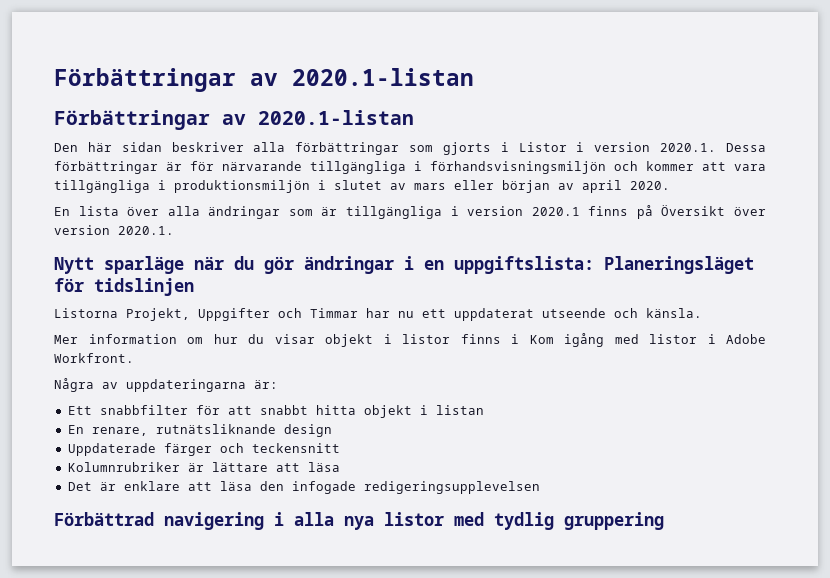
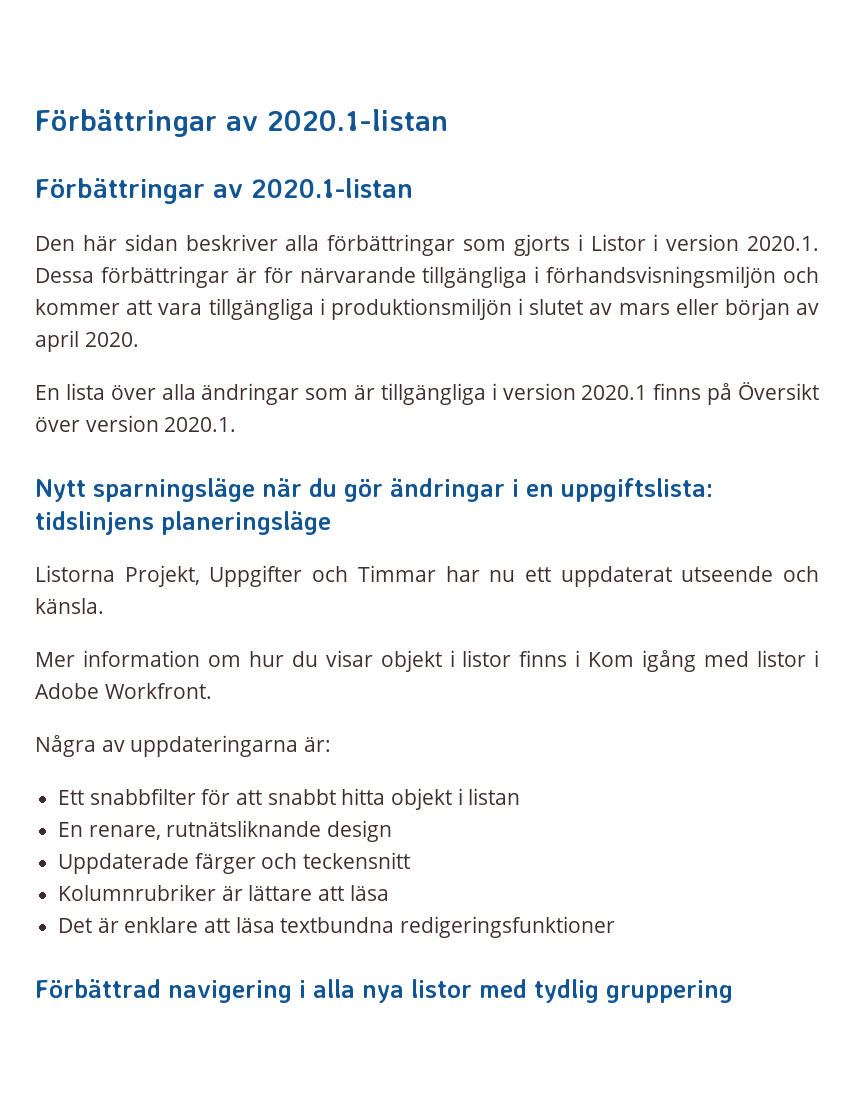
- Nytt sparläge när du gör ändringar i en uppgiftslista: Planeringsläget för tidslinjen
+ Nytt sparningsläge när du gör ändringar i en uppgiftslista: tidslinjens planeringsläge
- Det är enklare att läsa den infogade redigeringsupplevelsen
+ Det är enklare att läsa textbundna redigeringsfunktioner

